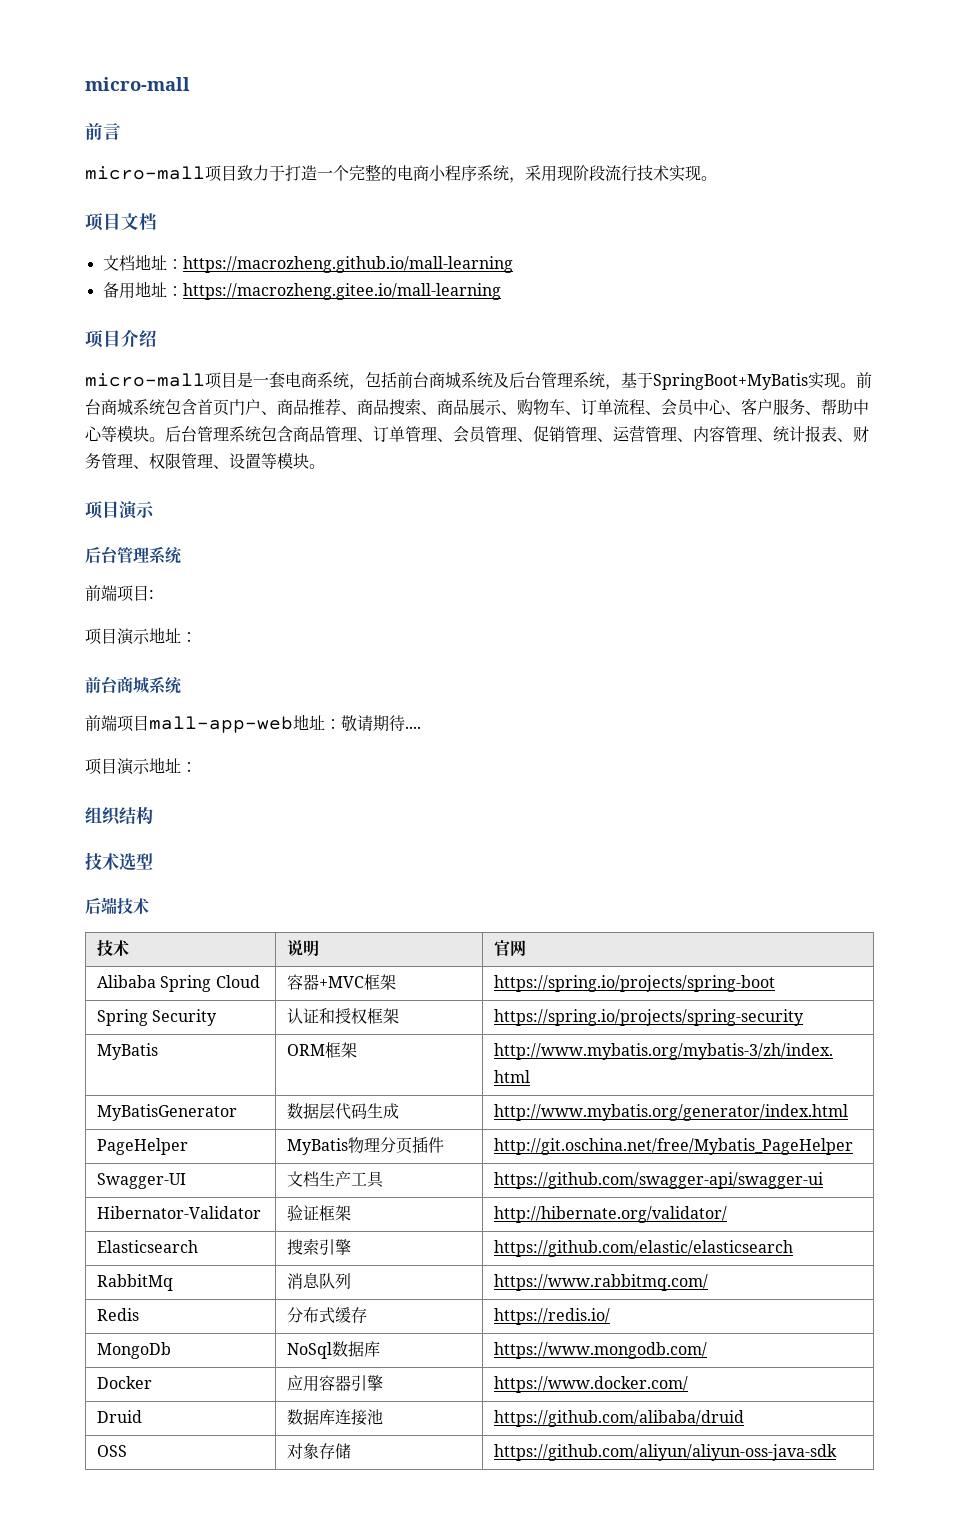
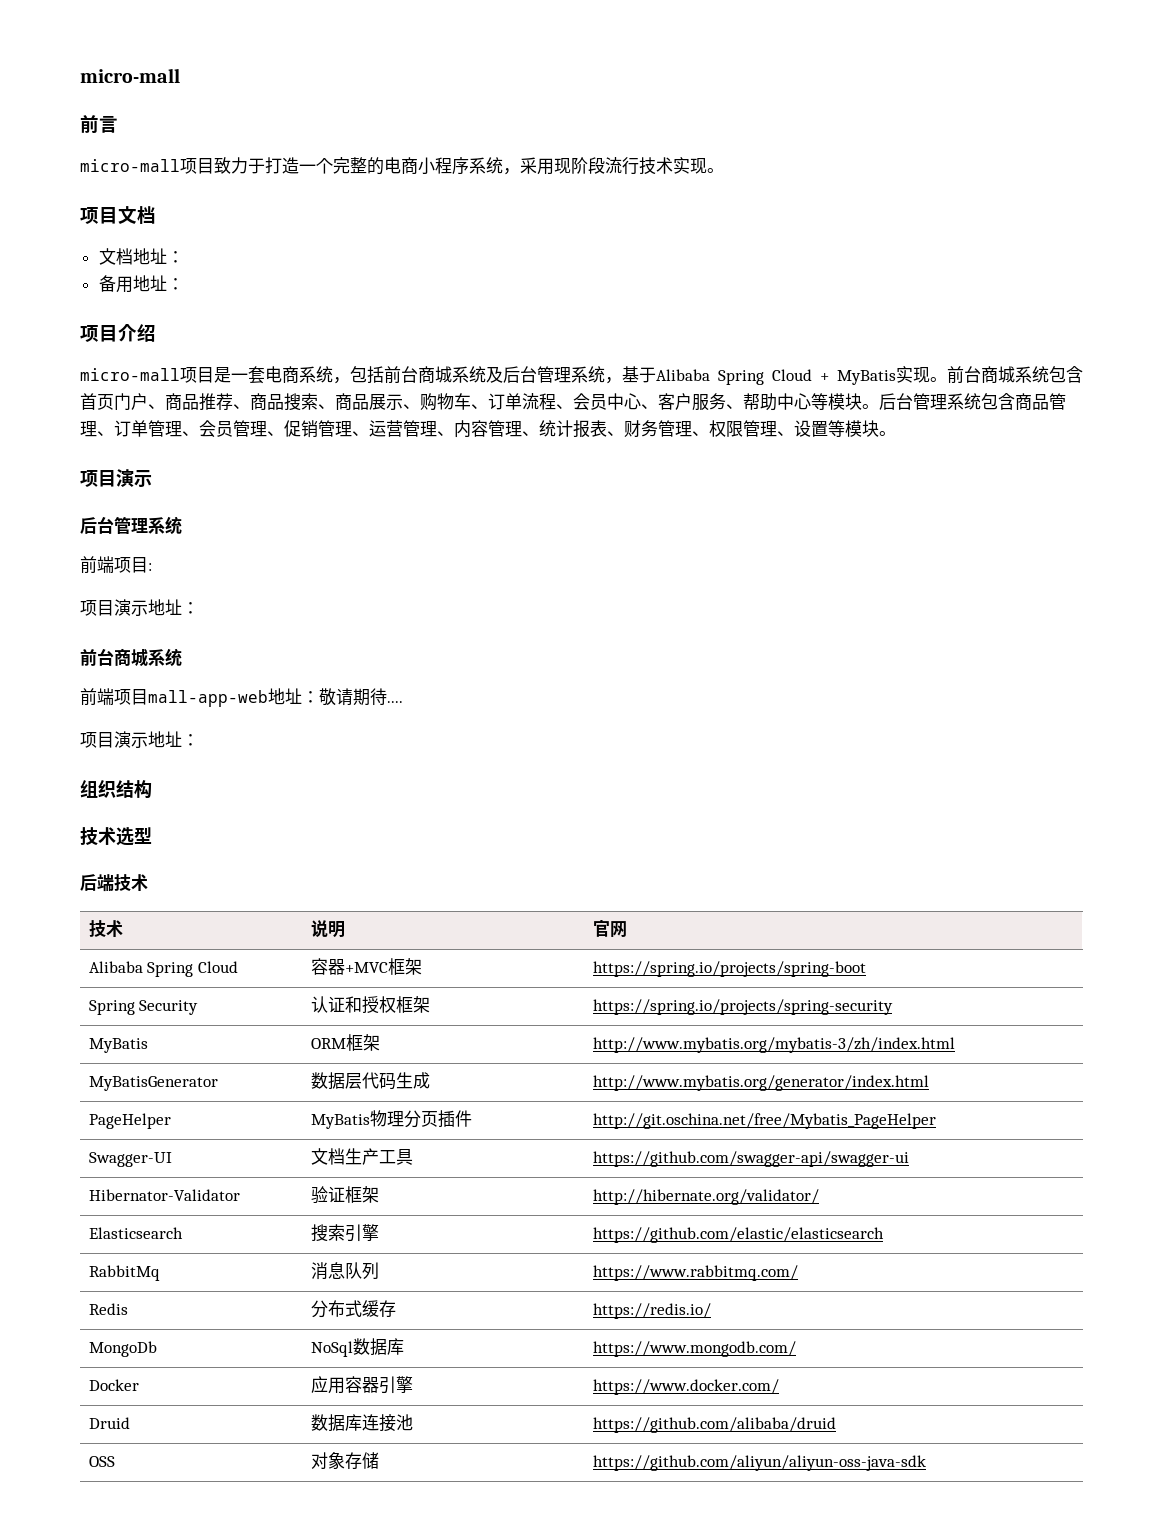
- 文档地址：https://macrozheng.github.io/mall-learning
+ 文档地址：
- 备用地址：https://macrozheng.gitee.io/mall-learning
+ 备用地址：
- micro-mall项目是一套电商系统，包括前台商城系统及后台管理系统，基于SpringBoot+MyBatis实现。
+ micro-mall项目是一套电商系统，包括前台商城系统及后台管理系统，基于Alibaba Spring Cloud + MyBatis实现。

